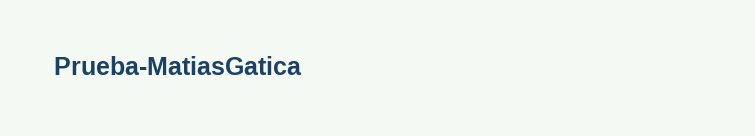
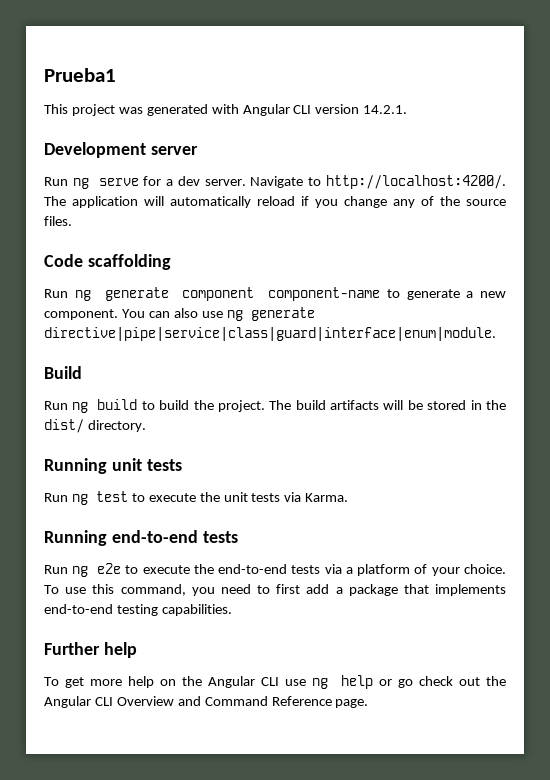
- Prueba-MatiasGatica
+ Prueba1
+ This project was generated with Angular CLI version 14.2.1.
+ Development server
+ Run ng serve for a dev server. Navigate to http://localhost:4200/. The application will automatically reload if you change any of the source files.
+ Code scaffolding
+ Run ng generate component component-name to generate a new component. You can also use ng generate directive|pipe|service|class|guard|interface|enum|module.
+ Build
+ Run ng build to build the project. The build artifacts will be stored in the dist/ directory.
+ Running unit tests
+ Run ng test to execute the unit tests via Karma.
+ Running end-to-end tests
+ Run ng e2e to execute the end-to-end tests via a platform of your choice. To use this command, you need to first add a package that implements end-to-end testing capabilities.
+ Further help
+ To get more help on the Angular CLI use ng help or go check out the Angular CLI Overview and Command Reference page.

